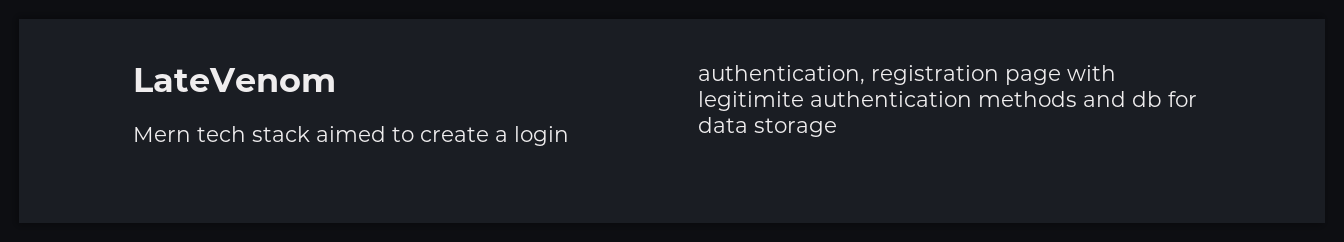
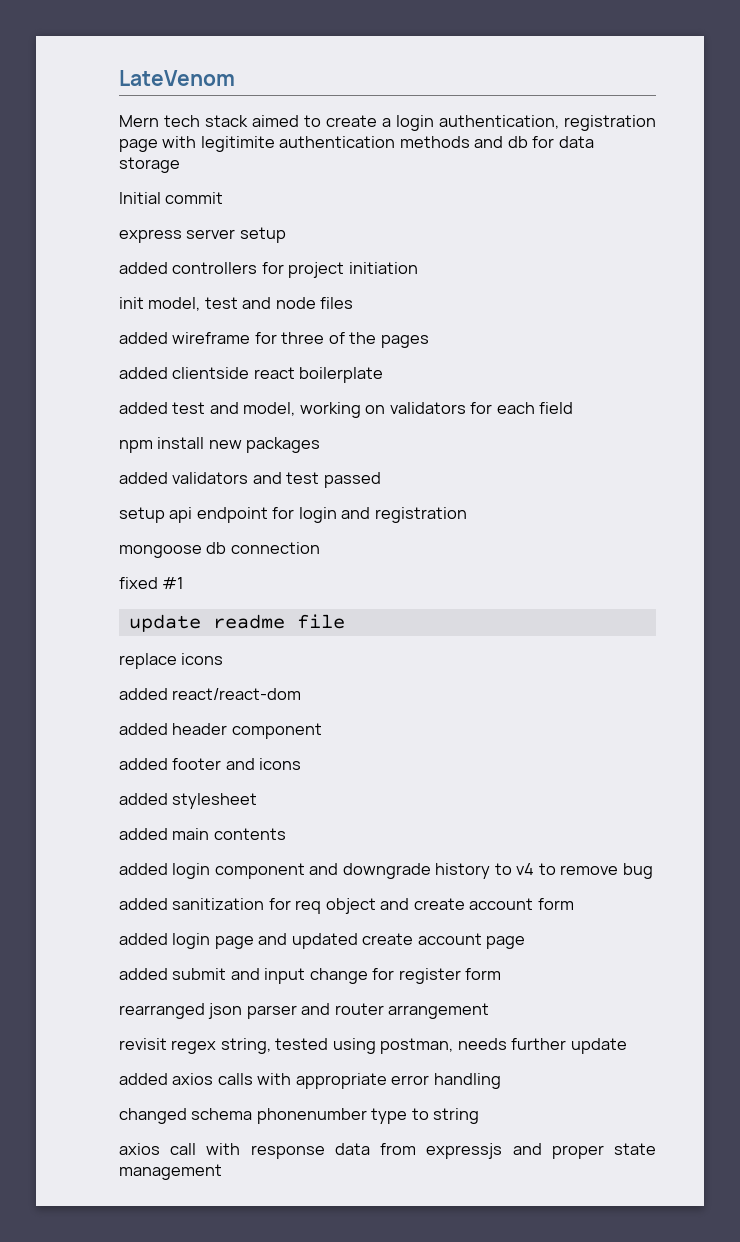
+ Initial commit
+ express server setup
+ added controllers for project initiation
+ init model, test and node files
+ added wireframe for three of the pages
+ added clientside react boilerplate
+ added test and model, working on validators for each field
+ npm install new packages
+ added validators and test passed
+ setup api endpoint for login and registration
+ mongoose db connection
+ fixed #1
+ update readme file
+ replace icons
+ added react/react-dom
+ added header component
+ added footer and icons
+ added stylesheet
+ added main contents
+ added login component and downgrade history to v4 to remove bug
+ added sanitization for req object and create account form
+ added login page and updated create account page
+ added submit and input change for register form
+ rearranged json parser and router arrangement
+ revisit regex string, tested using postman, needs further update
+ added axios calls with appropriate error handling
+ changed schema phonenumber type to string
+ axios call with response data from expressjs and proper state management

